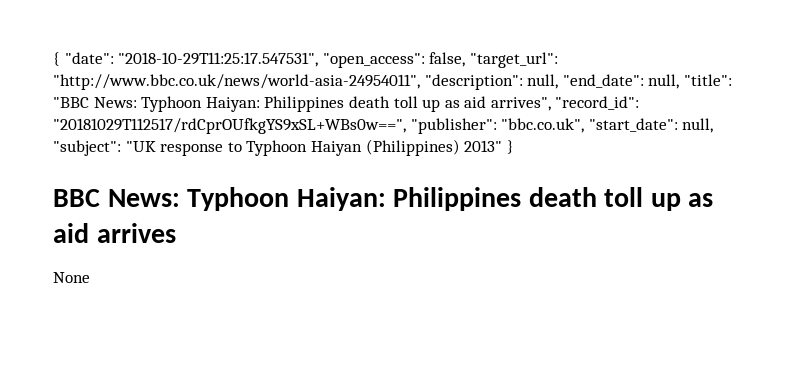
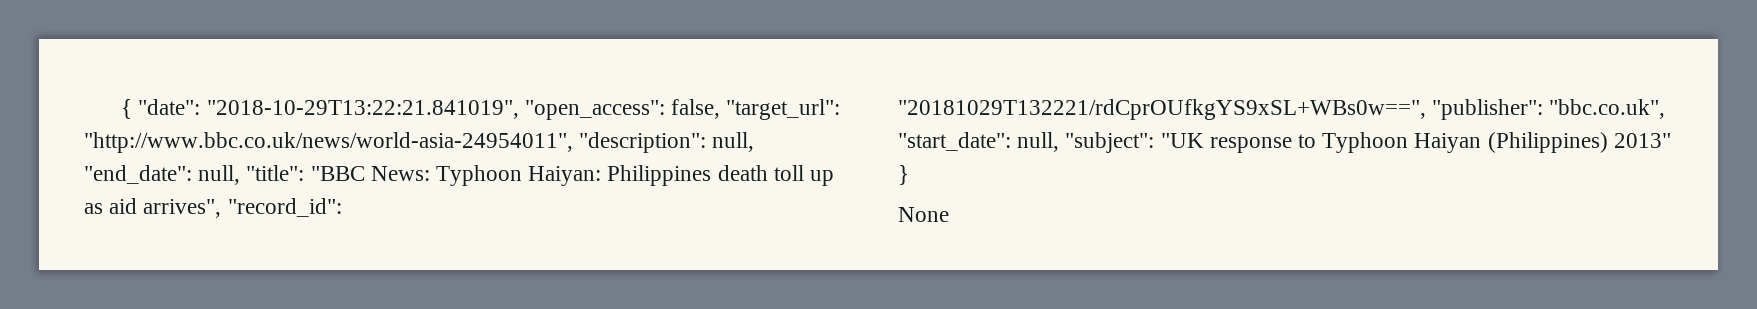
- { "date": "2018-10-29T11:25:17.547531", "open_access": false, "target_url": "http://www.bbc.co.uk/news/world-asia-24954011", "description": null, "end_date": null, "title": "BBC News: Typhoon Haiyan: Philippines death toll up as aid arrives", "record_id": "20181029T112517/rdCprOUfkgYS9xSL+WBs0w==", "publisher": "bbc.co.uk", "start_date": null, "subject": "UK response to Typhoon Haiyan (Philippines) 2013" }
+ { "date": "2018-10-29T13:22:21.841019", "open_access": false, "target_url": "http://www.bbc.co.uk/news/world-asia-24954011", "description": null, "end_date": null, "title": "BBC News: Typhoon Haiyan: Philippines death toll up as aid arrives", "record_id": "20181029T132221/rdCprOUfkgYS9xSL+WBs0w==", "publisher": "bbc.co.uk", "start_date": null, "subject": "UK response to Typhoon Haiyan (Philippines) 2013" }
- BBC News: Typhoon Haiyan: Philippines death toll up as aid arrives

